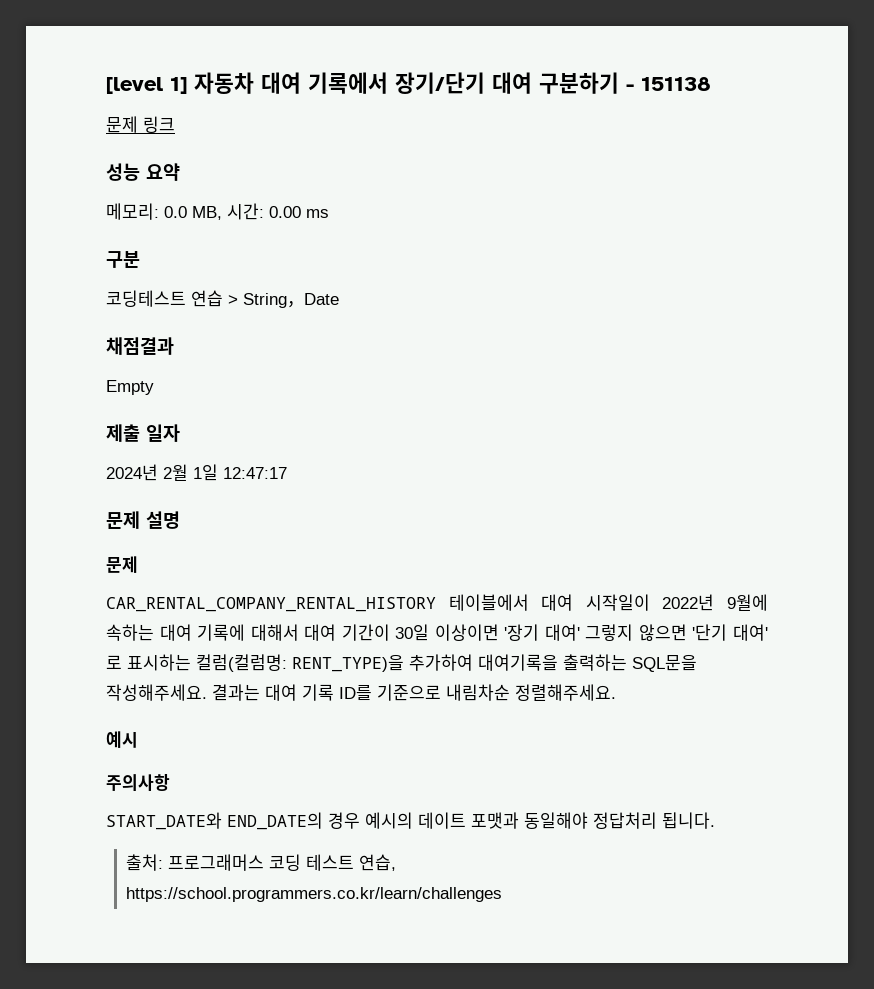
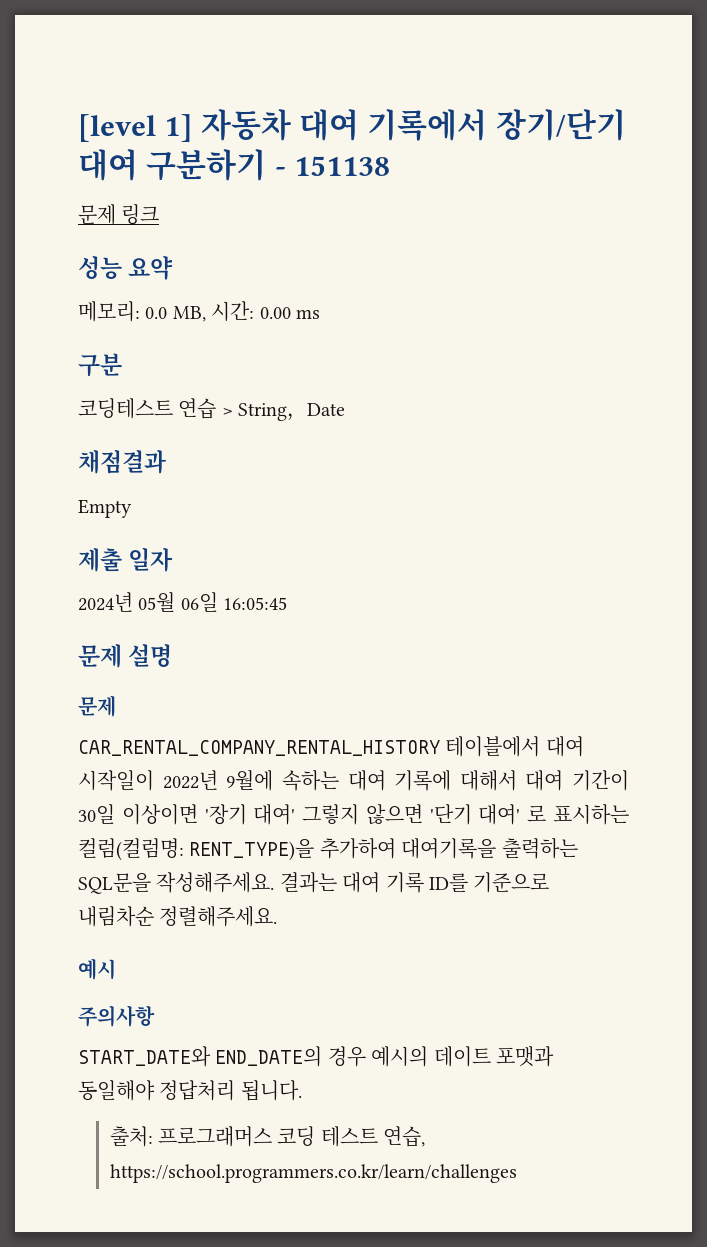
- 2024년 2월 1일 12:47:17
+ 2024년 05월 06일 16:05:45

